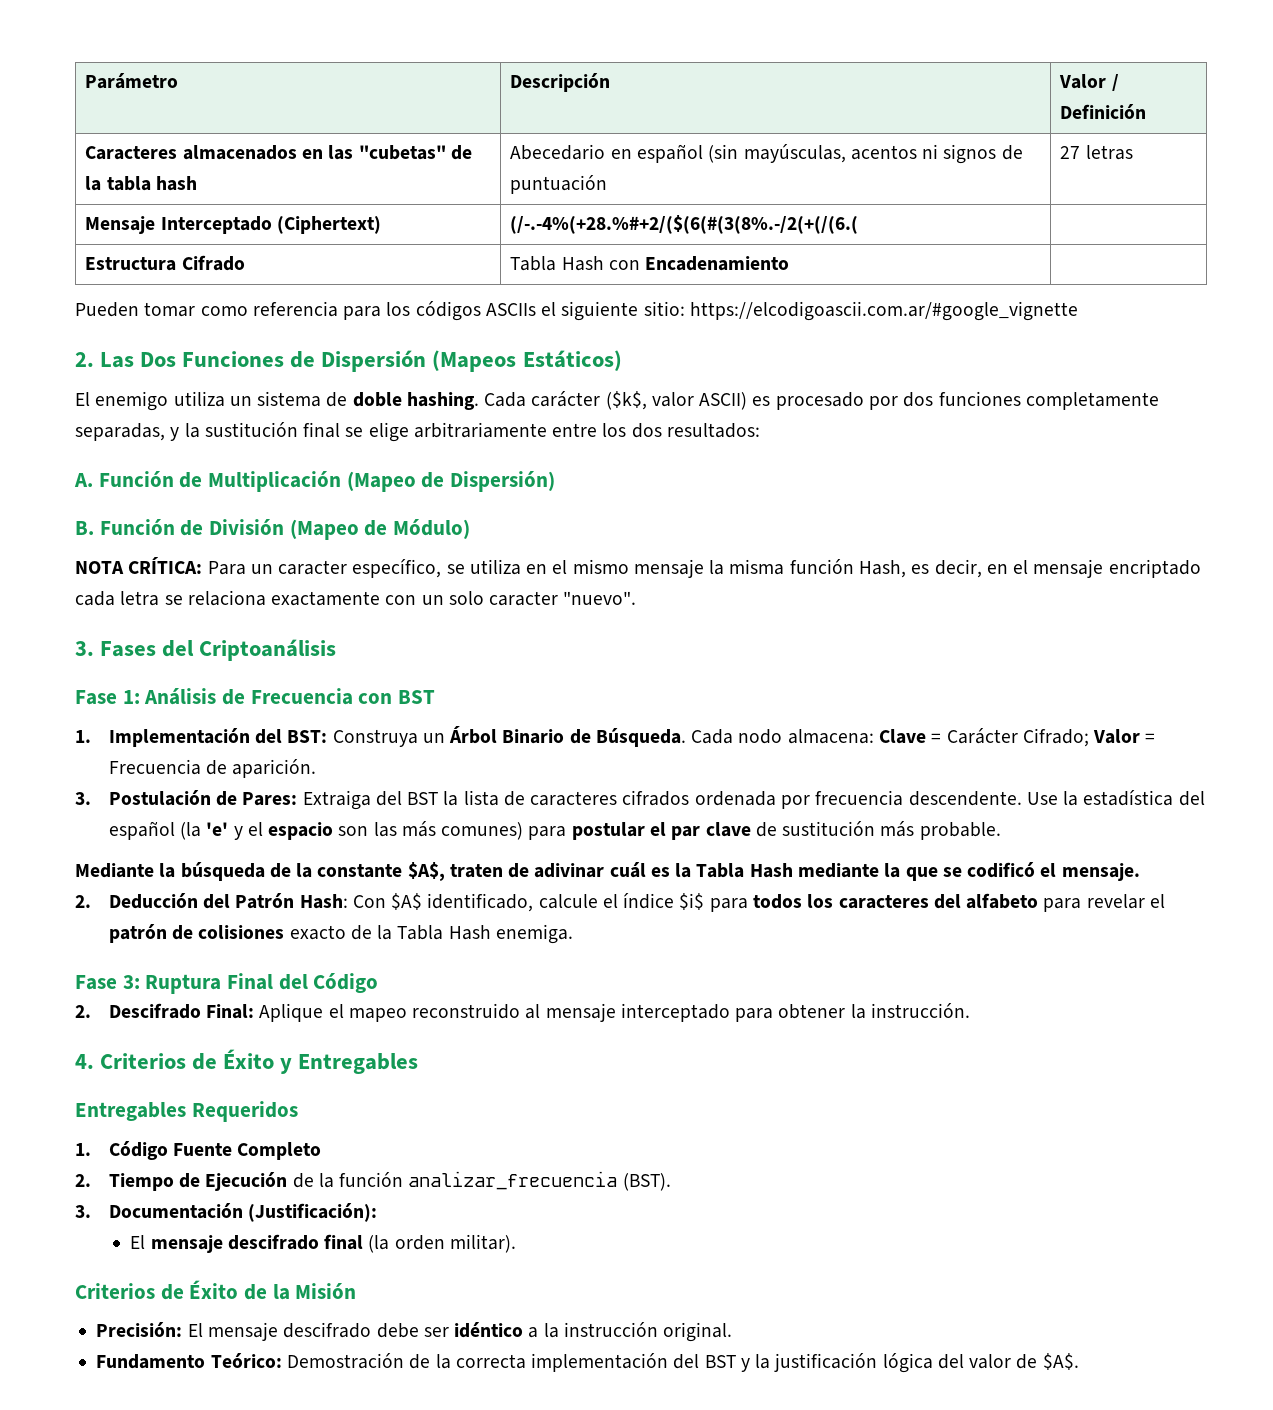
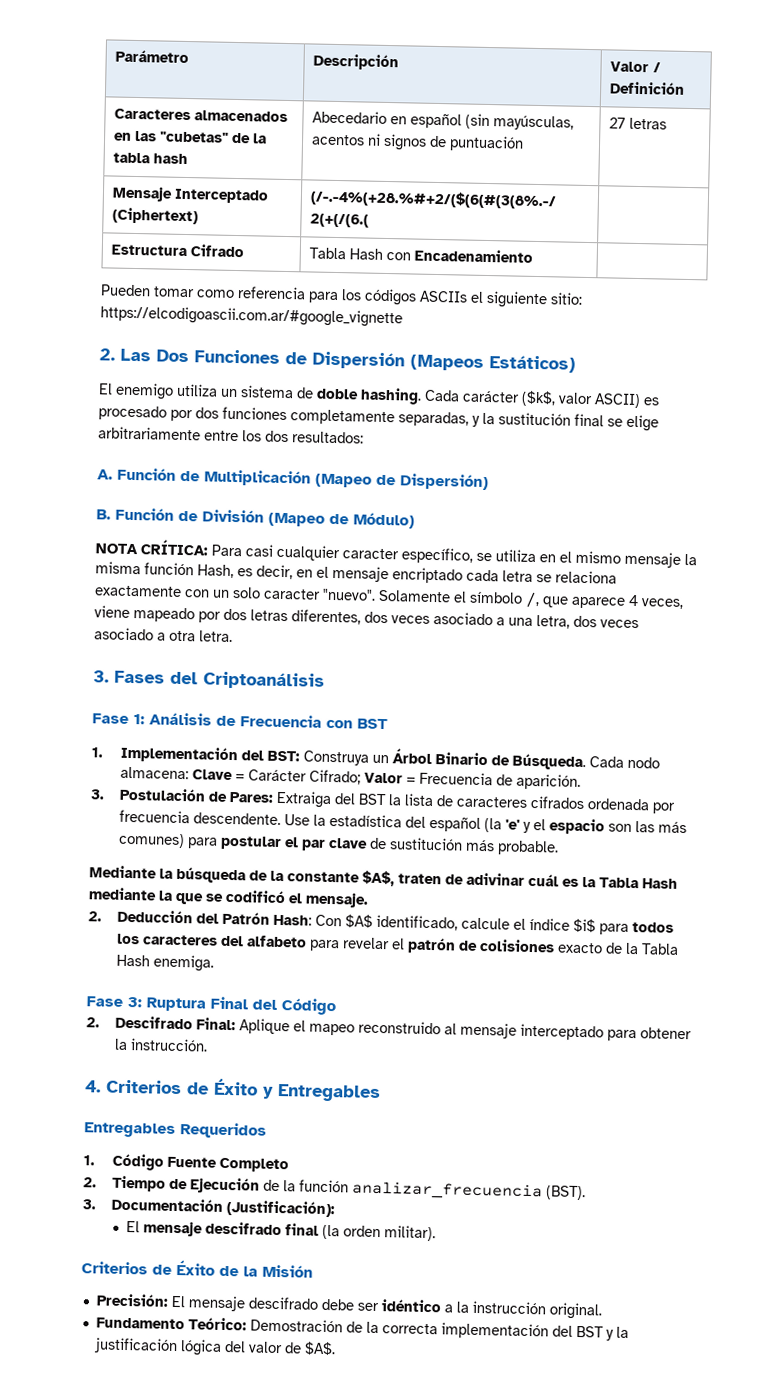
- NOTA CRÍTICA: Para un caracter específico, se utiliza en el mismo mensaje la misma función Hash, es decir, en el mensaje encriptado cada letra se relaciona exactamente con un solo caracter "nuevo".
+ NOTA CRÍTICA: Para casi cualquier caracter específico, se utiliza en el mismo mensaje la misma función Hash, es decir, en el mensaje encriptado cada letra se relaciona exactamente con un solo caracter "nuevo". Solamente el símbolo /, que aparece 4 veces, viene mapeado por dos letras diferentes, dos veces asociado a una letra, dos veces asociado a otra letra.

